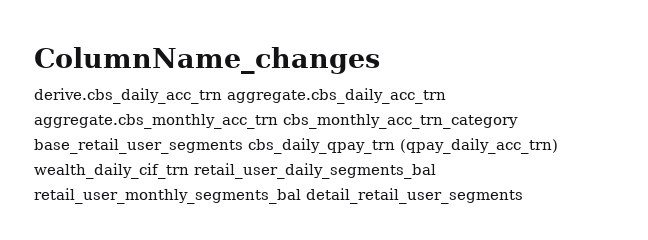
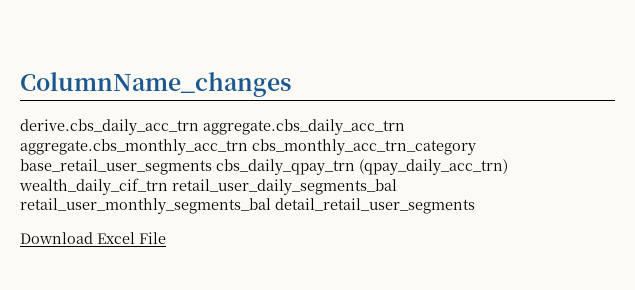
+ Download Excel File

